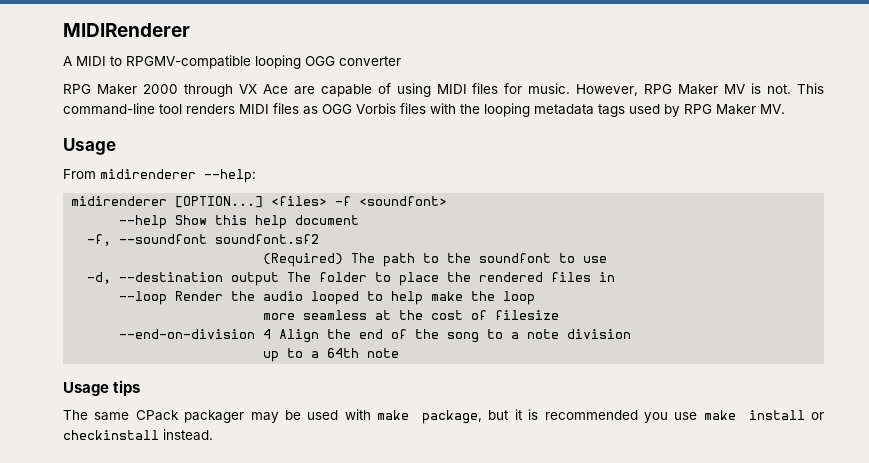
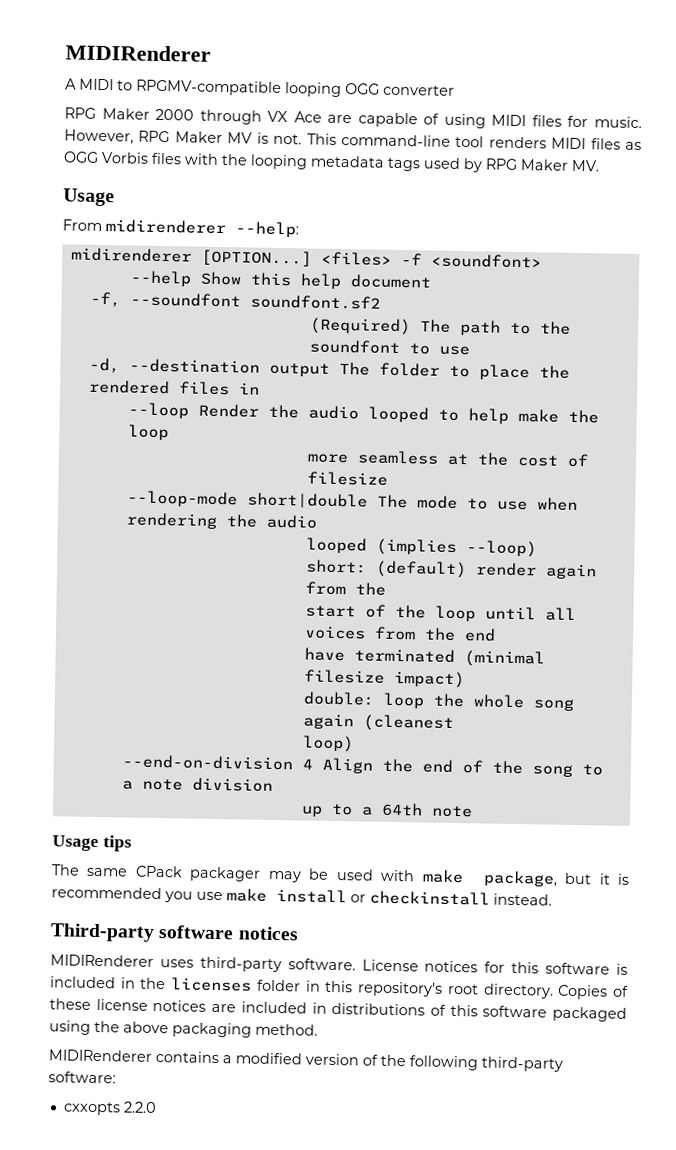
+ --loop-mode short|double The mode to use when rendering the audio
+ looped (implies --loop)
+ short: (default) render again from the
+ start of the loop until all voices from the end
+ have terminated (minimal filesize impact)
+ double: loop the whole song again (cleanest
+ loop)
+ Third-party software notices
+ MIDIRenderer uses third-party software. License notices for this software is included in the licenses folder in this repository's root directory. Copies of these license notices are included in distributions of this software packaged using the above packaging method.
+ MIDIRenderer contains a modified version of the following third-party software:
+ cxxopts 2.2.0

